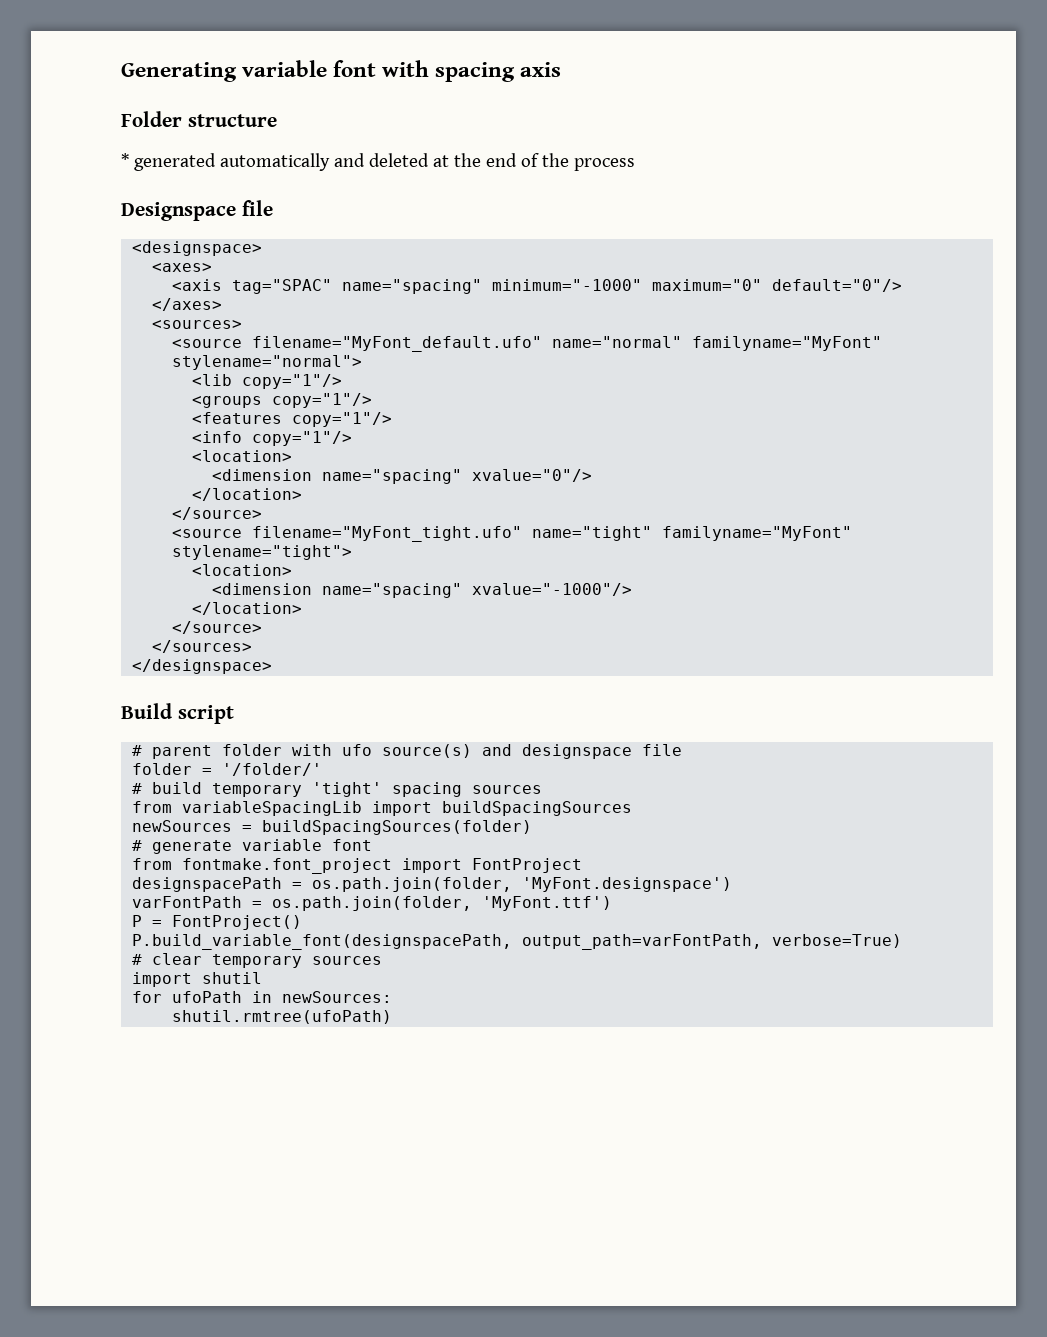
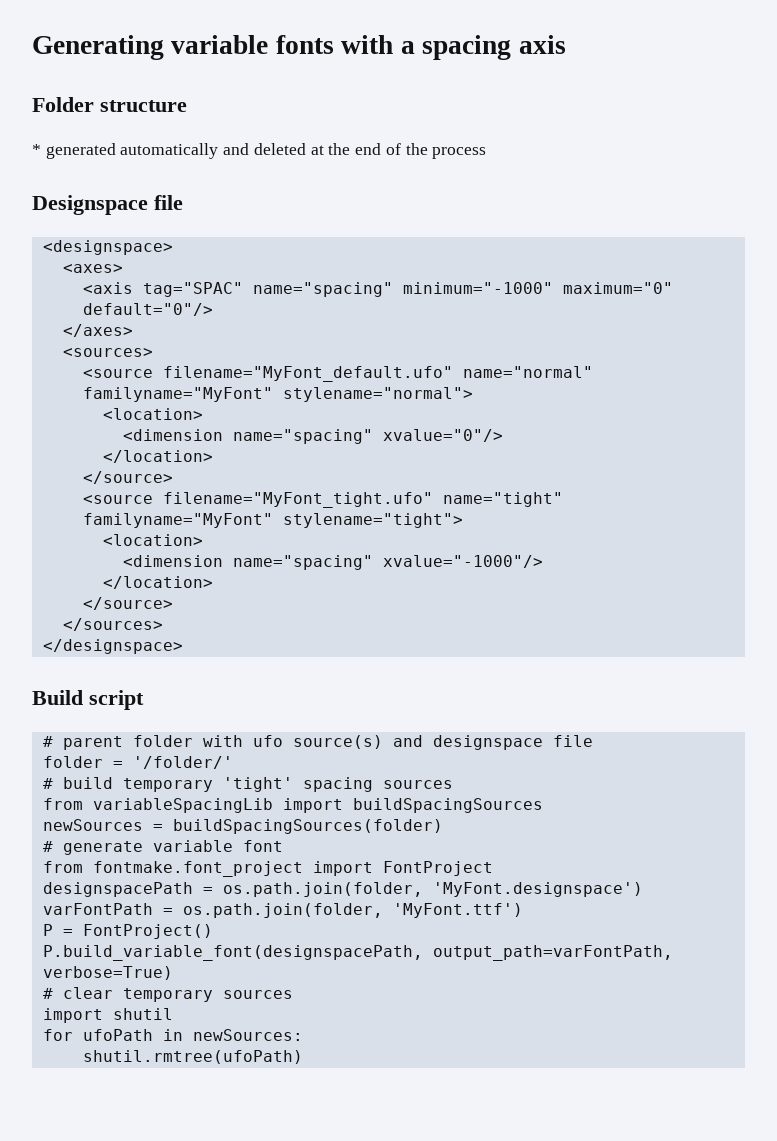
- Generating variable font with spacing axis
+ Generating variable fonts with a spacing axis
- <lib copy="1"/>
- <groups copy="1"/>
- <features copy="1"/>
- <info copy="1"/>

